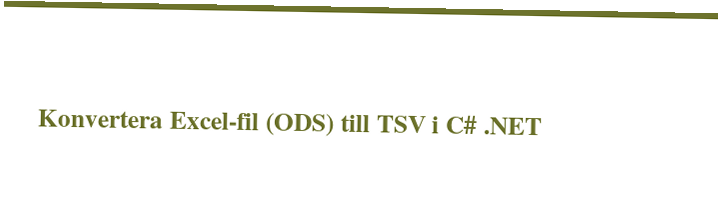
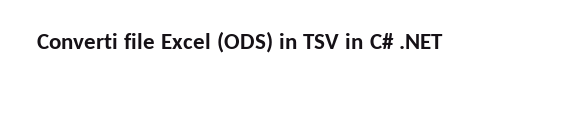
- Konvertera Excel-fil (ODS) till TSV i C# .NET
+ Converti file Excel (ODS) in TSV in C# .NET

